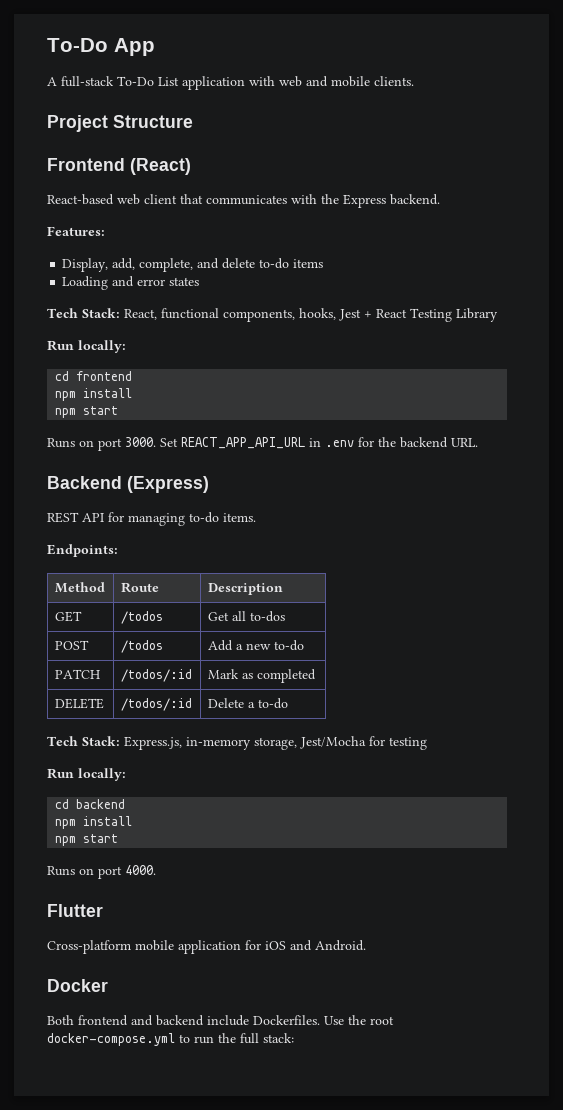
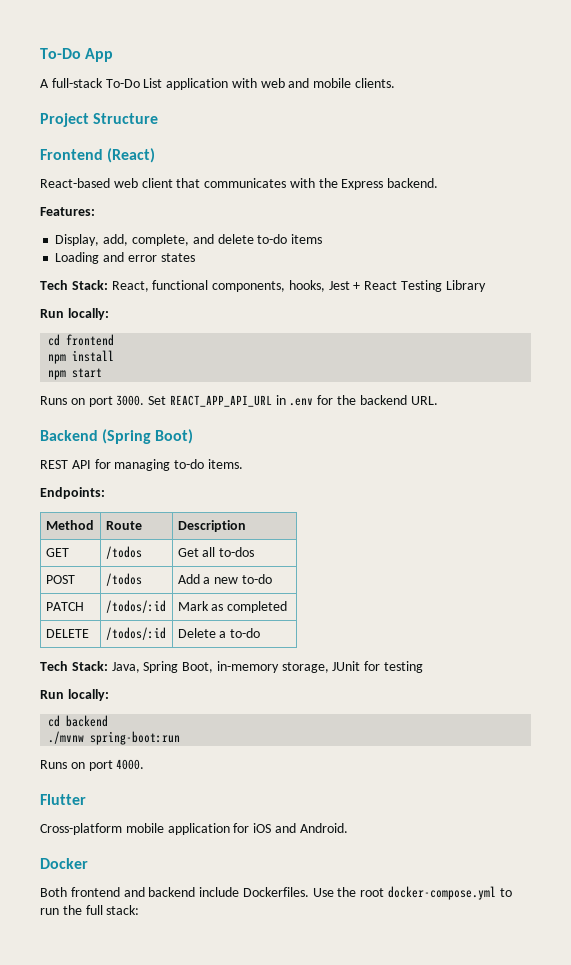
- Backend (Express)
+ Backend (Spring Boot)
- Tech Stack: Express.js, in-memory storage, Jest/Mocha for testing
+ Tech Stack: Java, Spring Boot, in-memory storage, JUnit for testing
  cd backend
- npm install
- npm start
+ ./mvnw spring-boot:run

